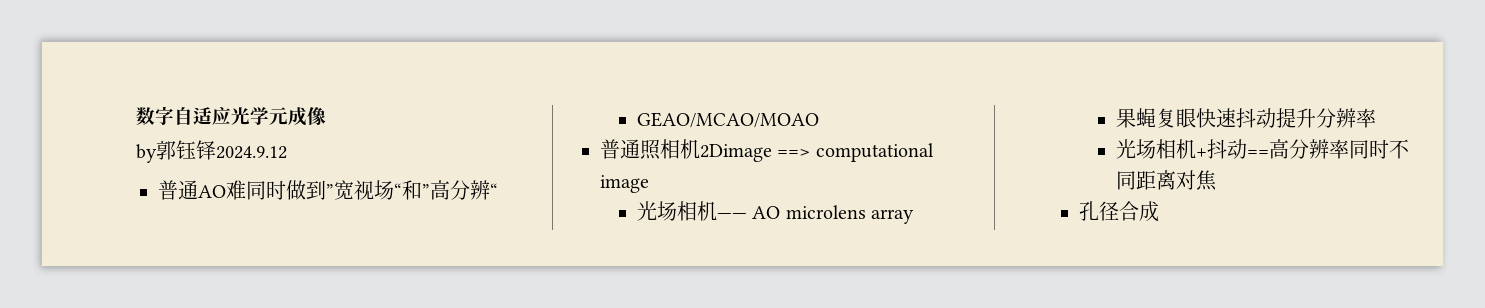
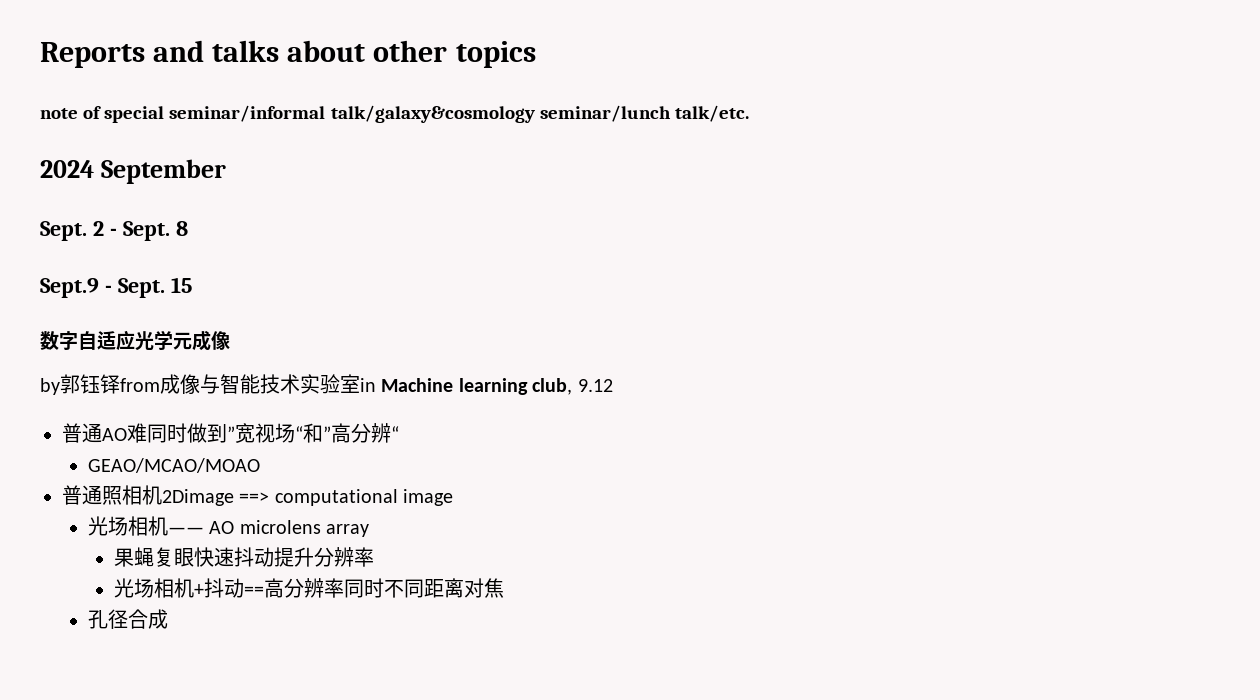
+ Reports and talks about other topics
+ note of special seminar/informal talk/galaxy&cosmology seminar/lunch talk/etc.
+ 2024 September
+ Sept. 2 - Sept. 8
+ Sept.9 - Sept. 15
- by郭钰铎2024.9.12
+ by郭钰铎from成像与智能技术实验室in Machine learning club, 9.12

